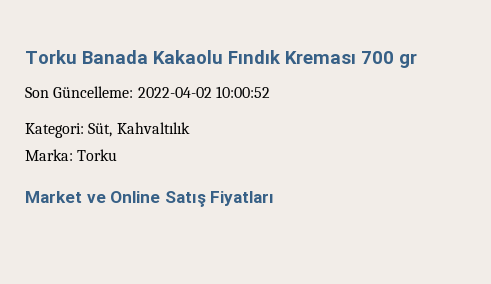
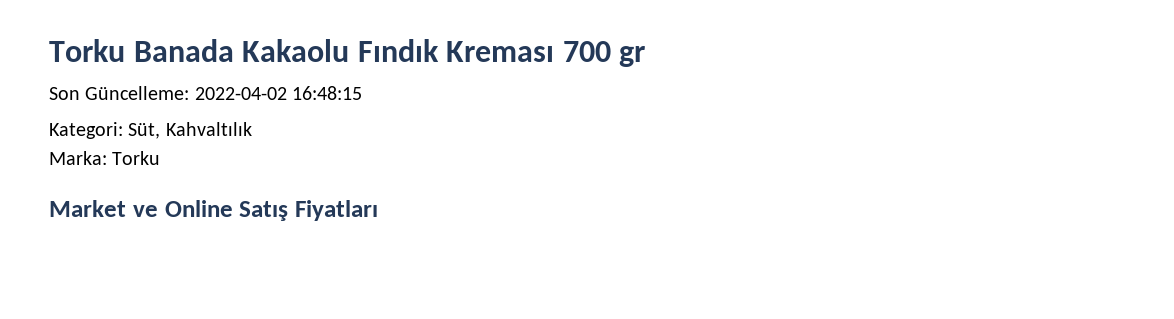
- Son Güncelleme: 2022-04-02 10:00:52
+ Son Güncelleme: 2022-04-02 16:48:15

